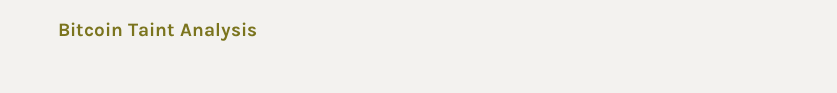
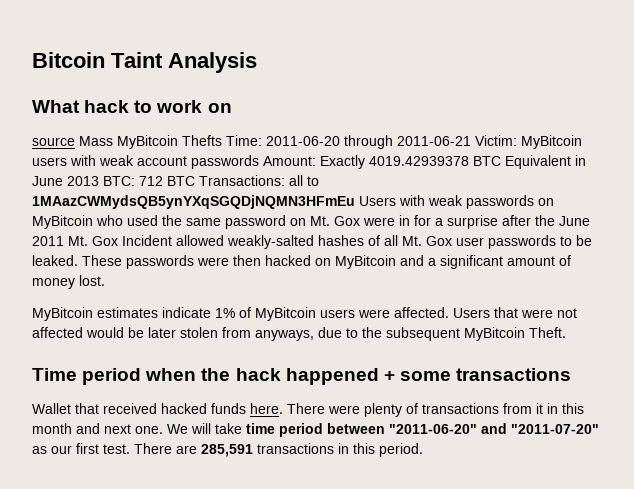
+ What hack to work on
+ source Mass MyBitcoin Thefts Time: 2011-06-20 through 2011-06-21 Victim: MyBitcoin users with weak account passwords Amount: Exactly 4019.42939378 BTC Equivalent in June 2013 BTC: 712 BTC Transactions: all to 1MAazCWMydsQB5ynYXqSGQDjNQMN3HFmEu Users with weak passwords on MyBitcoin who used the same password on Mt. Gox were in for a surprise after the June 2011 Mt. Gox Incident allowed weakly-salted hashes of all Mt. Gox user passwords to be leaked. These passwords were then hacked on MyBitcoin and a significant amount of money lost.
+ MyBitcoin estimates indicate 1% of MyBitcoin users were affected. Users that were not affected would be later stolen from anyways, due to the subsequent MyBitcoin Theft.
+ Time period when the hack happened + some transactions
+ Wallet that received hacked funds here. There were plenty of transactions from it in this month and next one. We will take time period between "2011-06-20" and "2011-07-20" as our first test. There are 285,591 transactions in this period.

